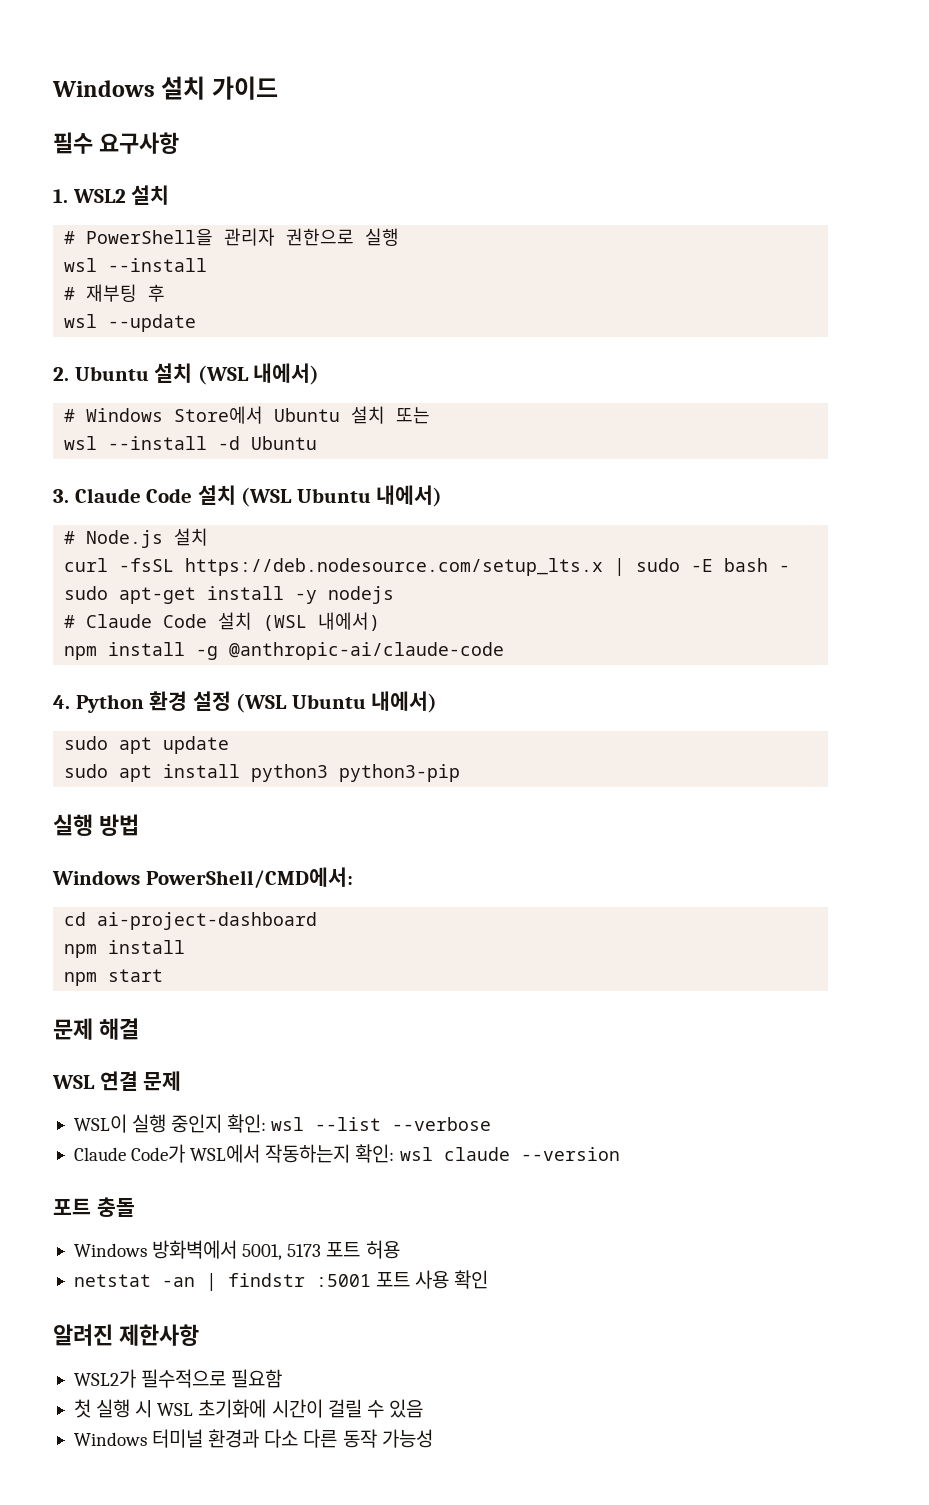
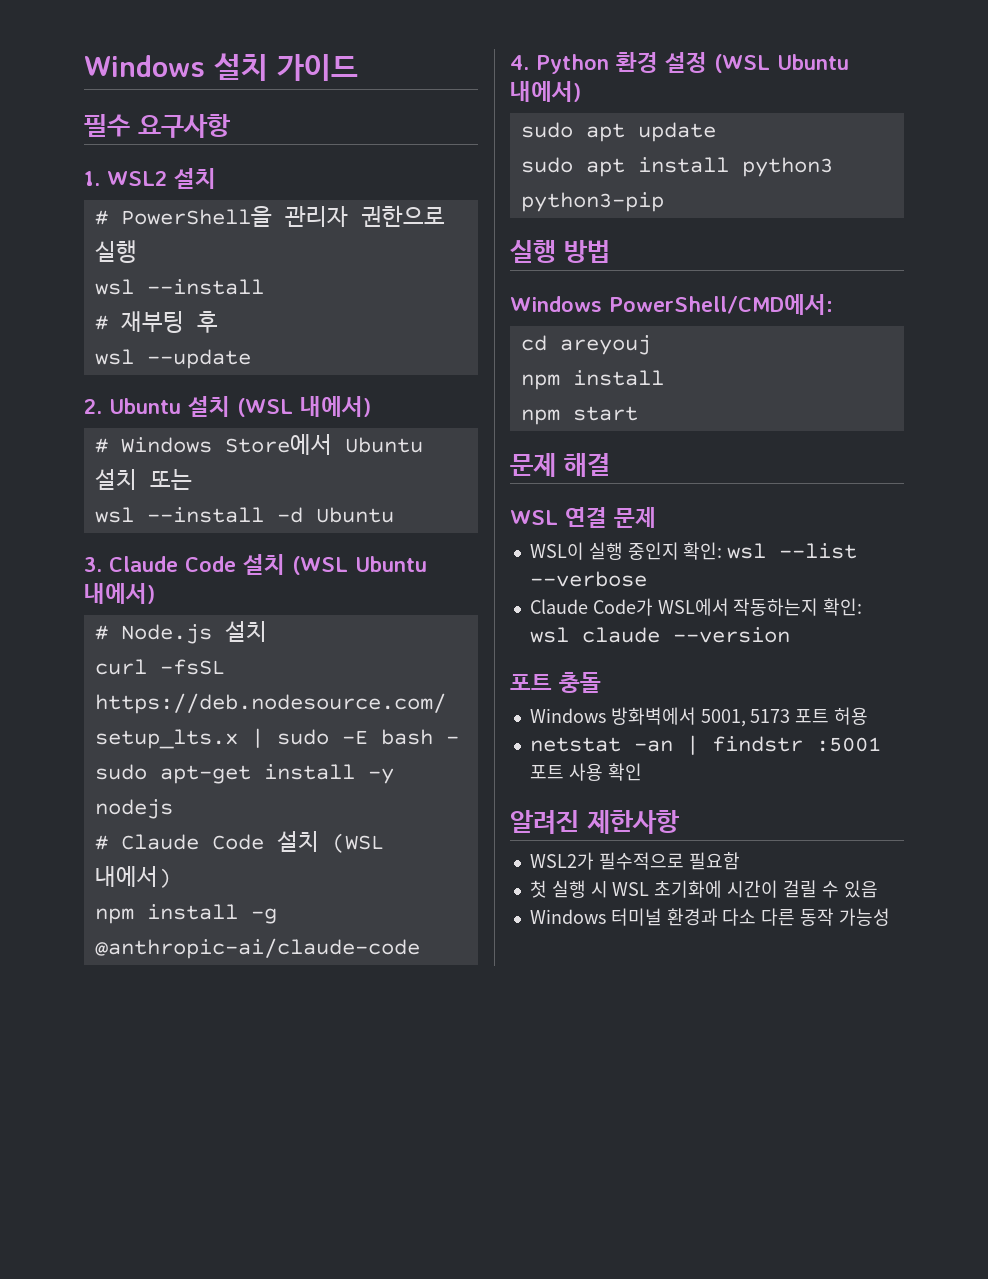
- cd ai-project-dashboard
+ cd areyouj

